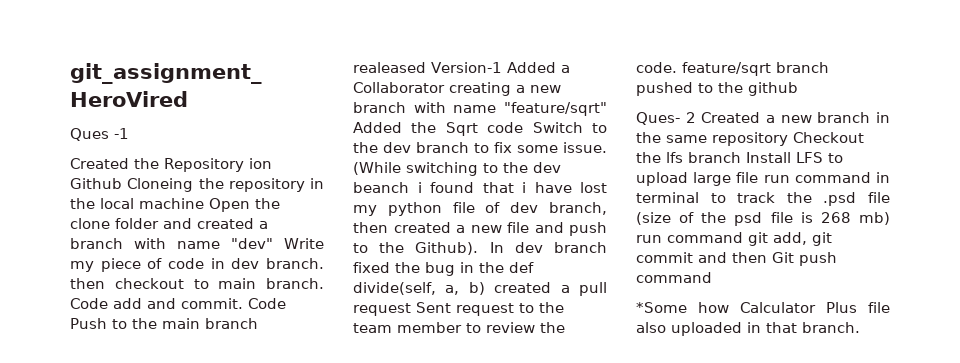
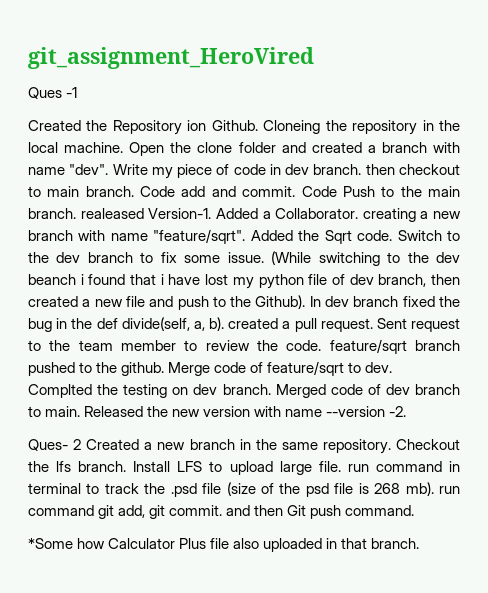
- Created the Repository ion Github Cloneing the repository in the local machine Open the clone folder and created a branch with name "dev" Write my piece of code in dev branch. then checkout to main branch.
+ Created the Repository ion Github. Cloneing the repository in the local machine. Open the clone folder and created a branch with name "dev". Write my piece of code in dev branch. then checkout to main branch.
- Code Push to the main branch realeased Version-1 Added a Collaborator creating a new branch with name "feature/sqrt" Added the Sqrt code Switch to the dev branch to fix some issue.
+ Code Push to the main branch. realeased Version-1. Added a Collaborator. creating a new branch with name "feature/sqrt". Added the Sqrt code. Switch to the dev branch to fix some issue.
- In dev branch fixed the bug in the def divide(self, a, b) created a pull request Sent request to the team member to review the code. feature/sqrt branch pushed to the github
+ In dev branch fixed the bug in the def divide(self, a, b). created a pull request. Sent request to the team member to review the code. feature/sqrt branch pushed to the github. Merge code of feature/sqrt to dev. Complted the testing on dev branch. Merged code of dev branch to main. Released the new version with name --version -2.
- Ques- 2 Created a new branch in the same repository Checkout the lfs branch Install LFS to upload large file run command in terminal to track the .psd file (size of the psd file is 268 mb) run command git add, git commit and then Git push command
+ Ques- 2 Created a new branch in the same repository. Checkout the lfs branch. Install LFS to upload large file. run command in terminal to track the .psd file (size of the psd file is 268 mb). run command git add, git commit. and then Git push command.

